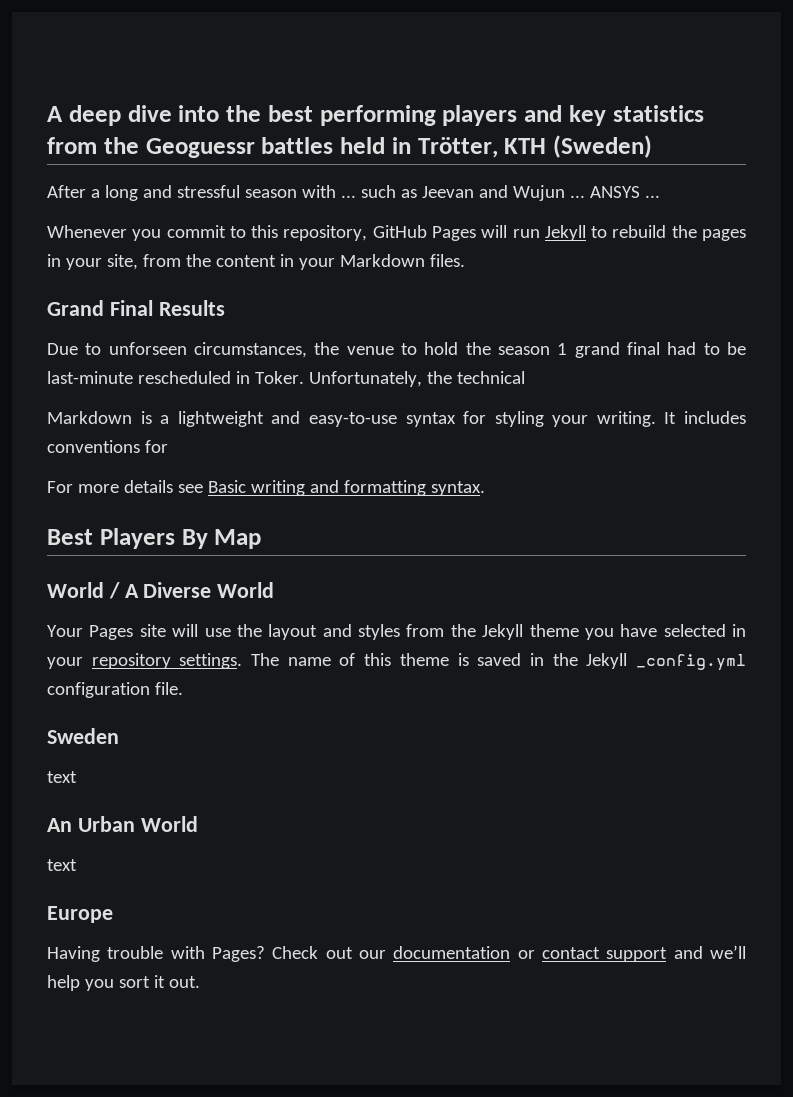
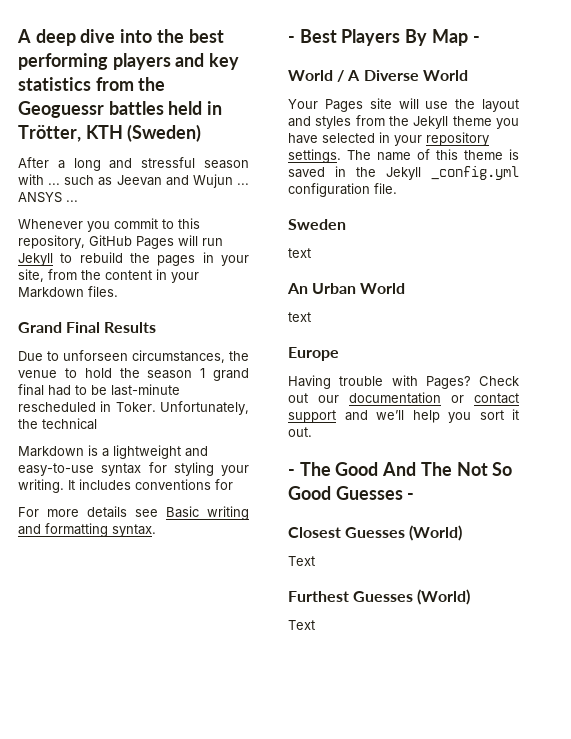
- Best Players By Map
+ - Best Players By Map -
+ - The Good And The Not So Good Guesses -
+ Closest Guesses (World)
+ Text
+ Furthest Guesses (World)
+ Text

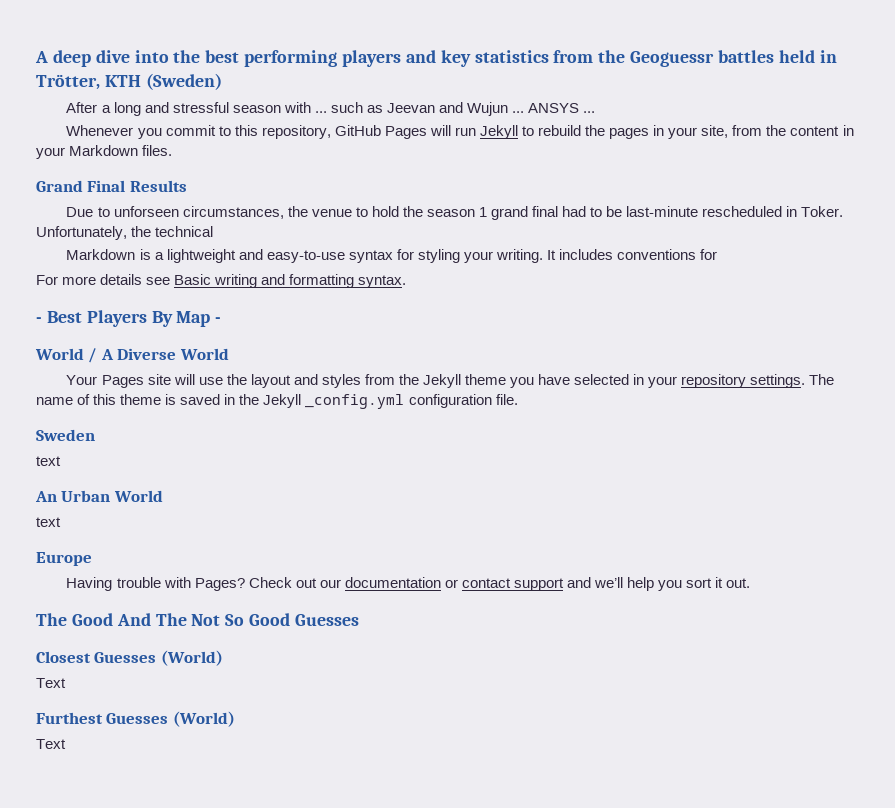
- - The Good And The Not So Good Guesses -
+ The Good And The Not So Good Guesses

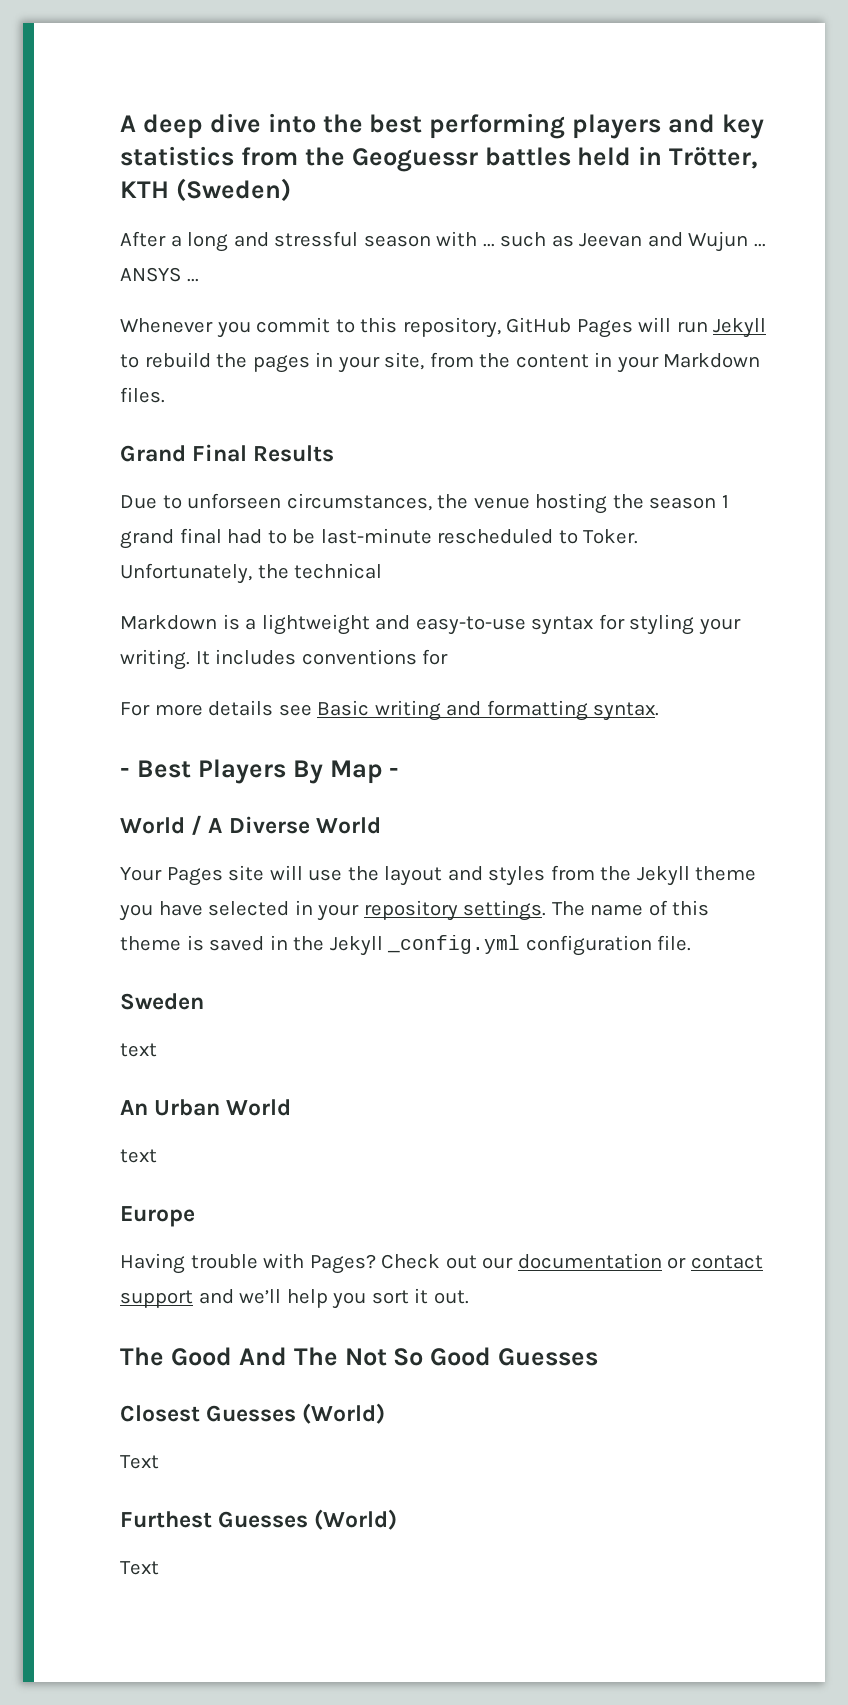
- Due to unforseen circumstances, the venue to hold the season 1 grand final had to be last-minute rescheduled in Toker.
+ Due to unforseen circumstances, the venue hosting the season 1 grand final had to be last-minute rescheduled to Toker.

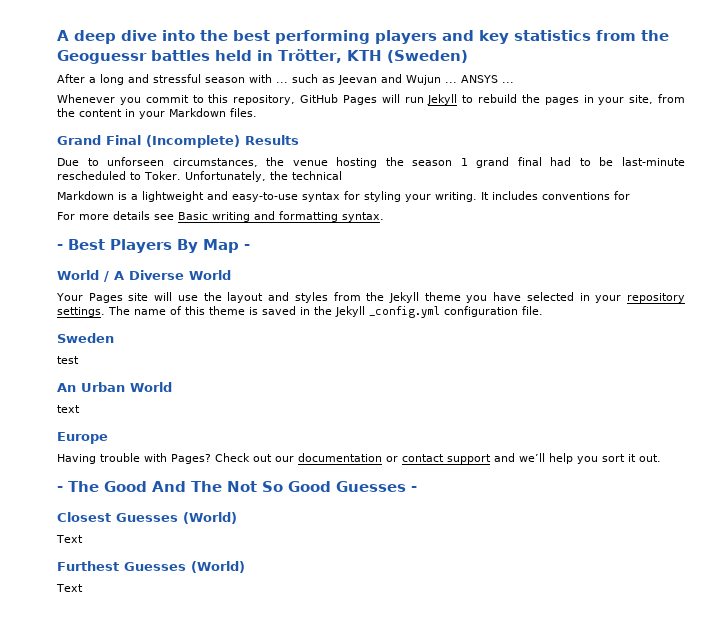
- Grand Final Results
+ Grand Final (Incomplete) Results
  Sweden
- text
+ test
- The Good And The Not So Good Guesses
+ - The Good And The Not So Good Guesses -

